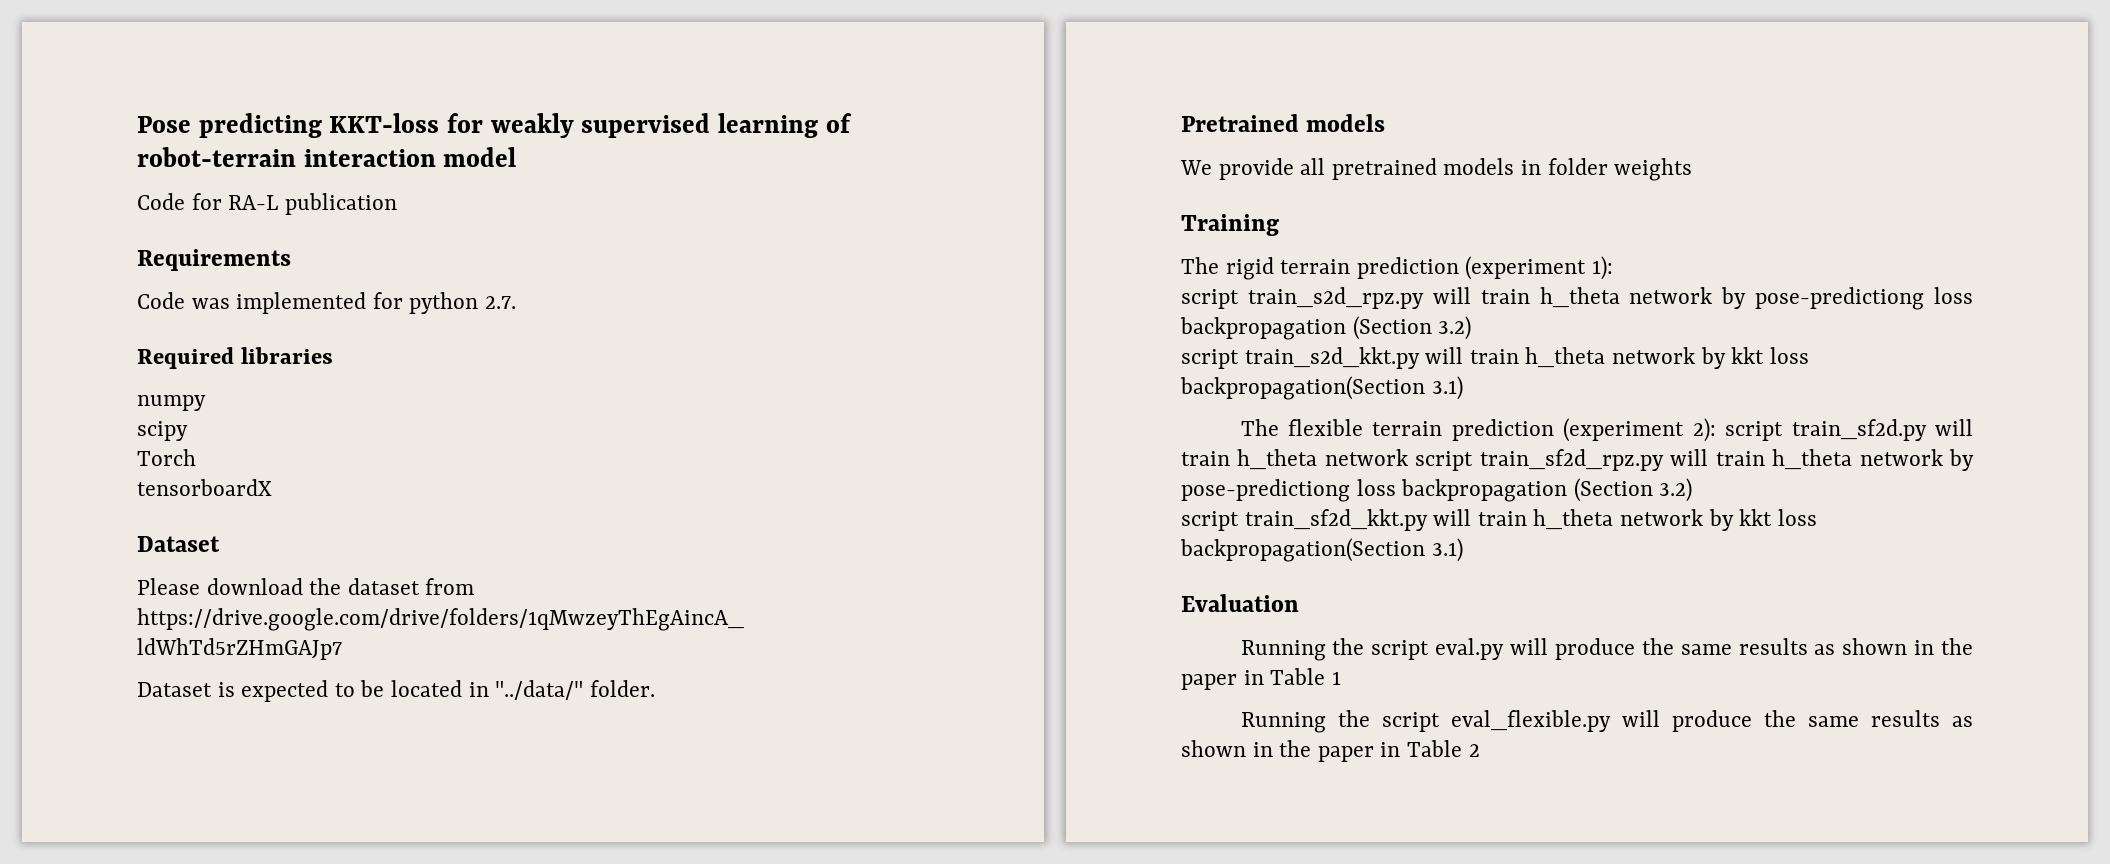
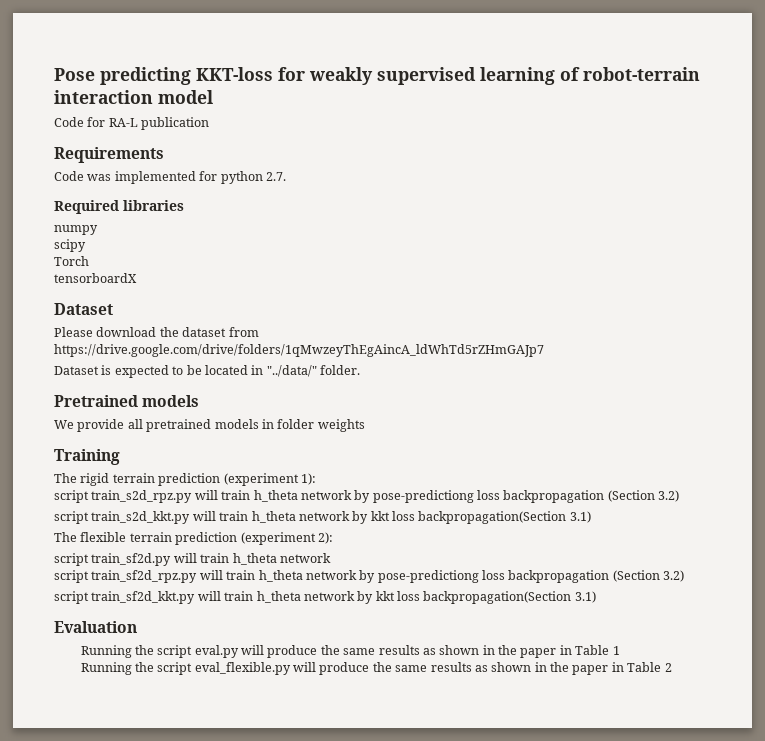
- The flexible terrain prediction (experiment 2): script train_sf2d.py will train h_theta network script train_sf2d_rpz.py will train h_theta network by pose-predictiong loss backpropagation (Section 3.2)
+ The flexible terrain prediction (experiment 2):
+ script train_sf2d.py will train h_theta network
+ script train_sf2d_rpz.py will train h_theta network by pose-predictiong loss backpropagation (Section 3.2)

